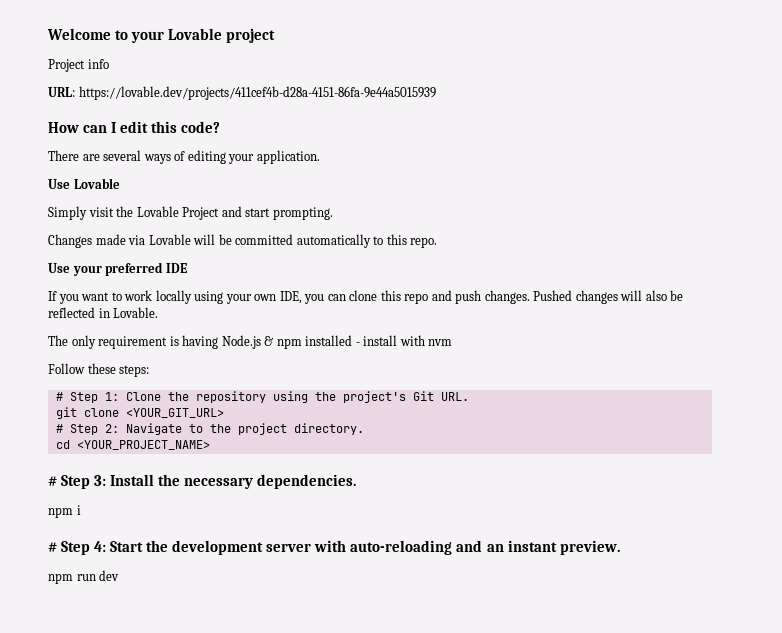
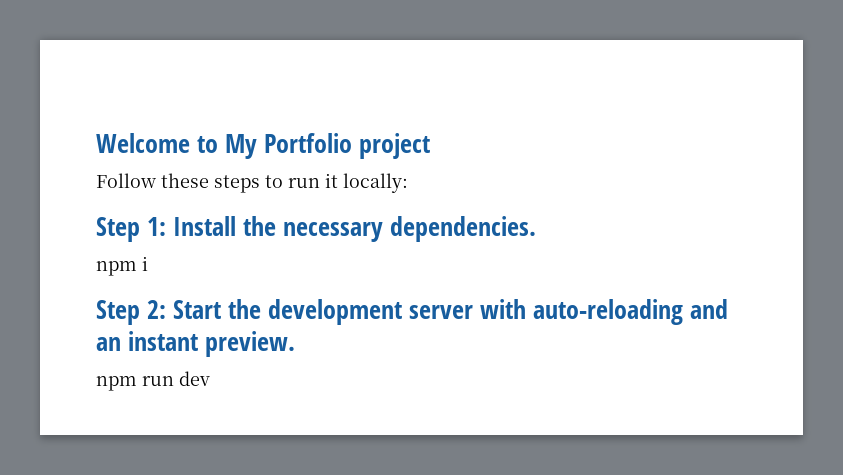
- Welcome to your Lovable project
+ Welcome to My Portfolio project
- Project info
- URL: https://lovable.dev/projects/411cef4b-d28a-4151-86fa-9e44a5015939
- How can I edit this code?
- There are several ways of editing your application.
- Use Lovable
- Simply visit the Lovable Project and start prompting.
- Changes made via Lovable will be committed automatically to this repo.
- Use your preferred IDE
- If you want to work locally using your own IDE, you can clone this repo and push changes. Pushed changes will also be reflected in Lovable.
- The only requirement is having Node.js & npm installed - install with nvm
- Follow these steps:
- # Step 1: Clone the repository using the project's Git URL.
- git clone <YOUR_GIT_URL>
- # Step 2: Navigate to the project directory.
- cd <YOUR_PROJECT_NAME>
- # Step 3: Install the necessary dependencies.
+ Follow these steps to run it locally:
+ Step 1: Install the necessary dependencies.
- # Step 4: Start the development server with auto-reloading and an instant preview.
+ Step 2: Start the development server with auto-reloading and an instant preview.

